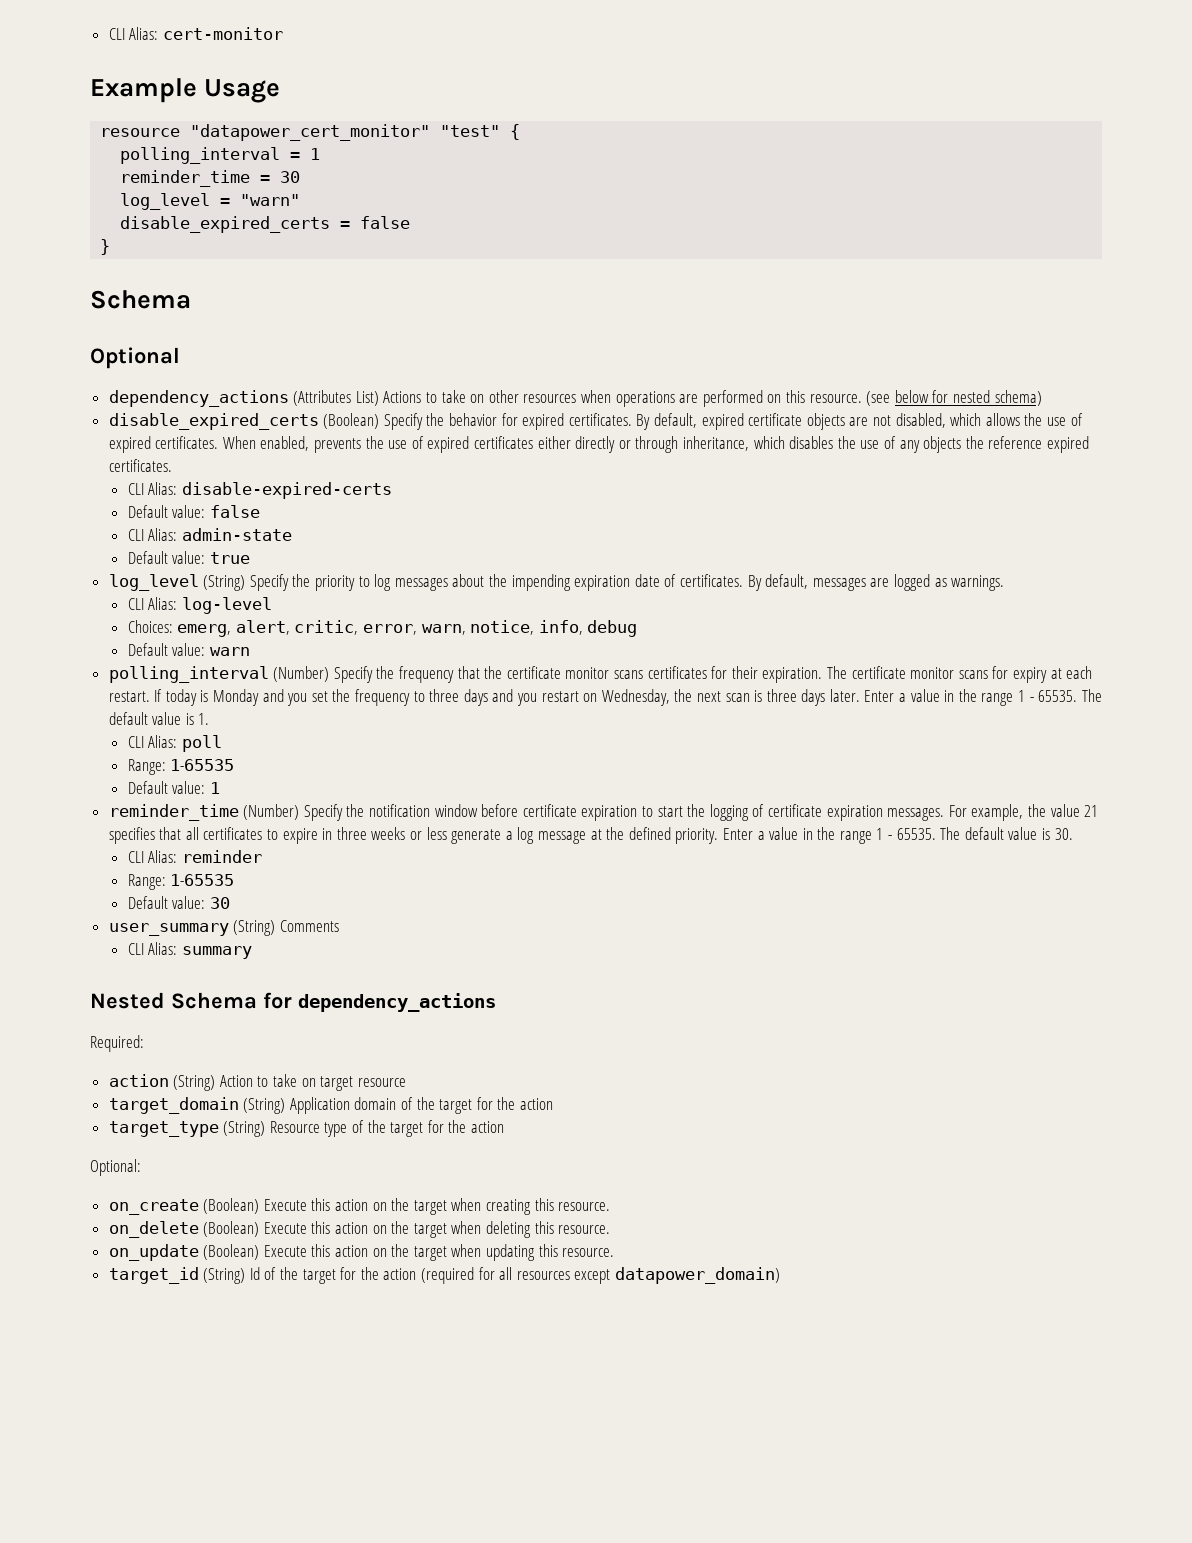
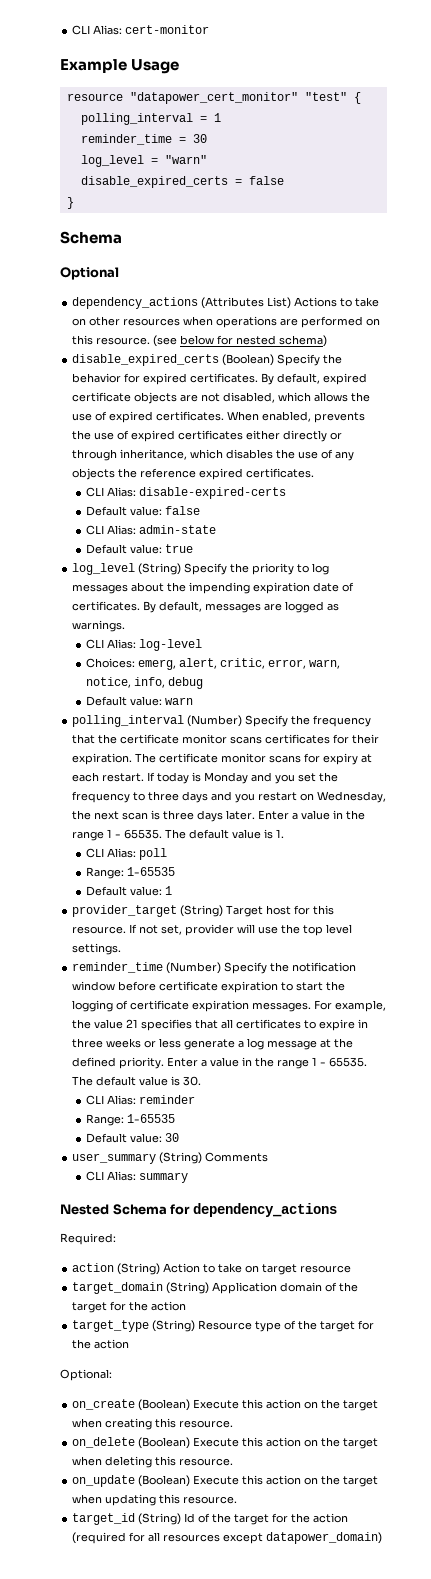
+ provider_target (String) Target host for this resource. If not set, provider will use the top level settings.

